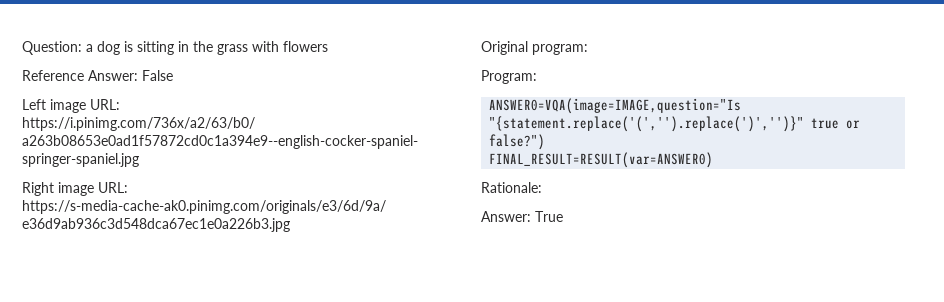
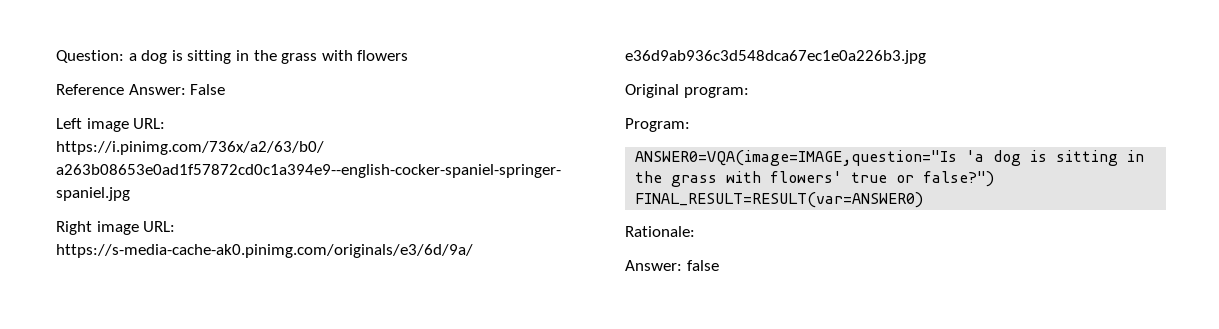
- ANSWER0=VQA(image=IMAGE,question="Is "{statement.replace('(','').replace(')','')}" true or false?")
+ ANSWER0=VQA(image=IMAGE,question="Is 'a dog is sitting in the grass with flowers' true or false?")
- Answer: True
+ Answer: false

